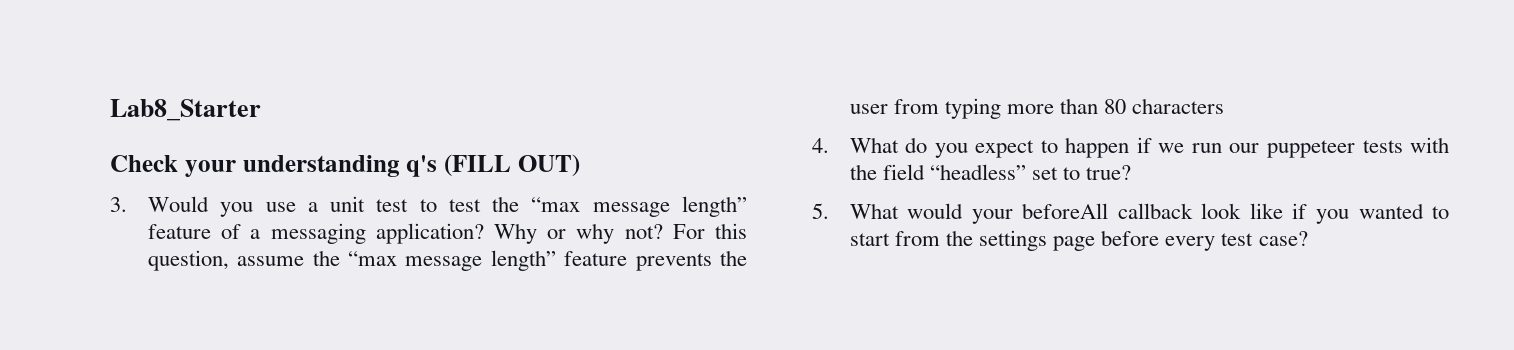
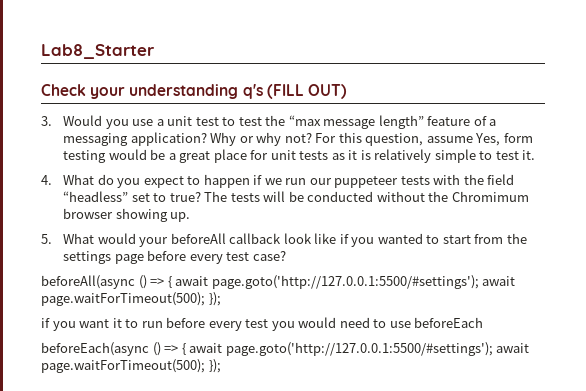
- For this question, assume the “max message length” feature prevents the user from typing more than 80 characters
+ For this question, assume Yes, form testing would be a great place for unit tests as it is relatively simple to test it.
+ The tests will be conducted without the Chromimum browser showing up.
+ beforeAll(async () => { await page.goto('http://127.0.0.1:5500/#settings'); await page.waitForTimeout(500); });
+ if you want it to run before every test you would need to use beforeEach
+ beforeEach(async () => { await page.goto('http://127.0.0.1:5500/#settings'); await page.waitForTimeout(500); });

